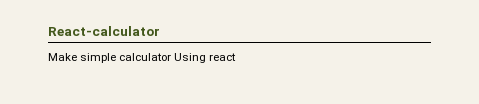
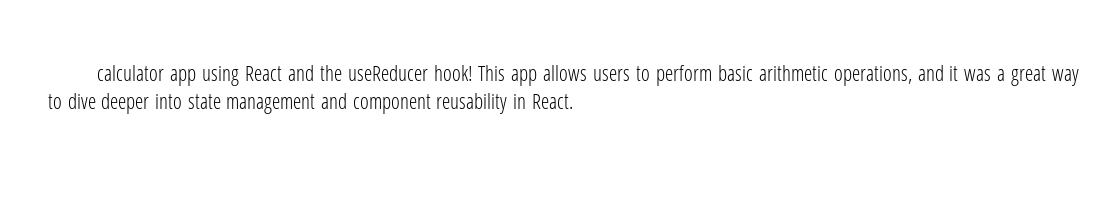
- React-calculator
- Make simple calculator Using react
+ calculator app using React and the useReducer hook! This app allows users to perform basic arithmetic operations, and it was a great way to dive deeper into state management and component reusability in React.

